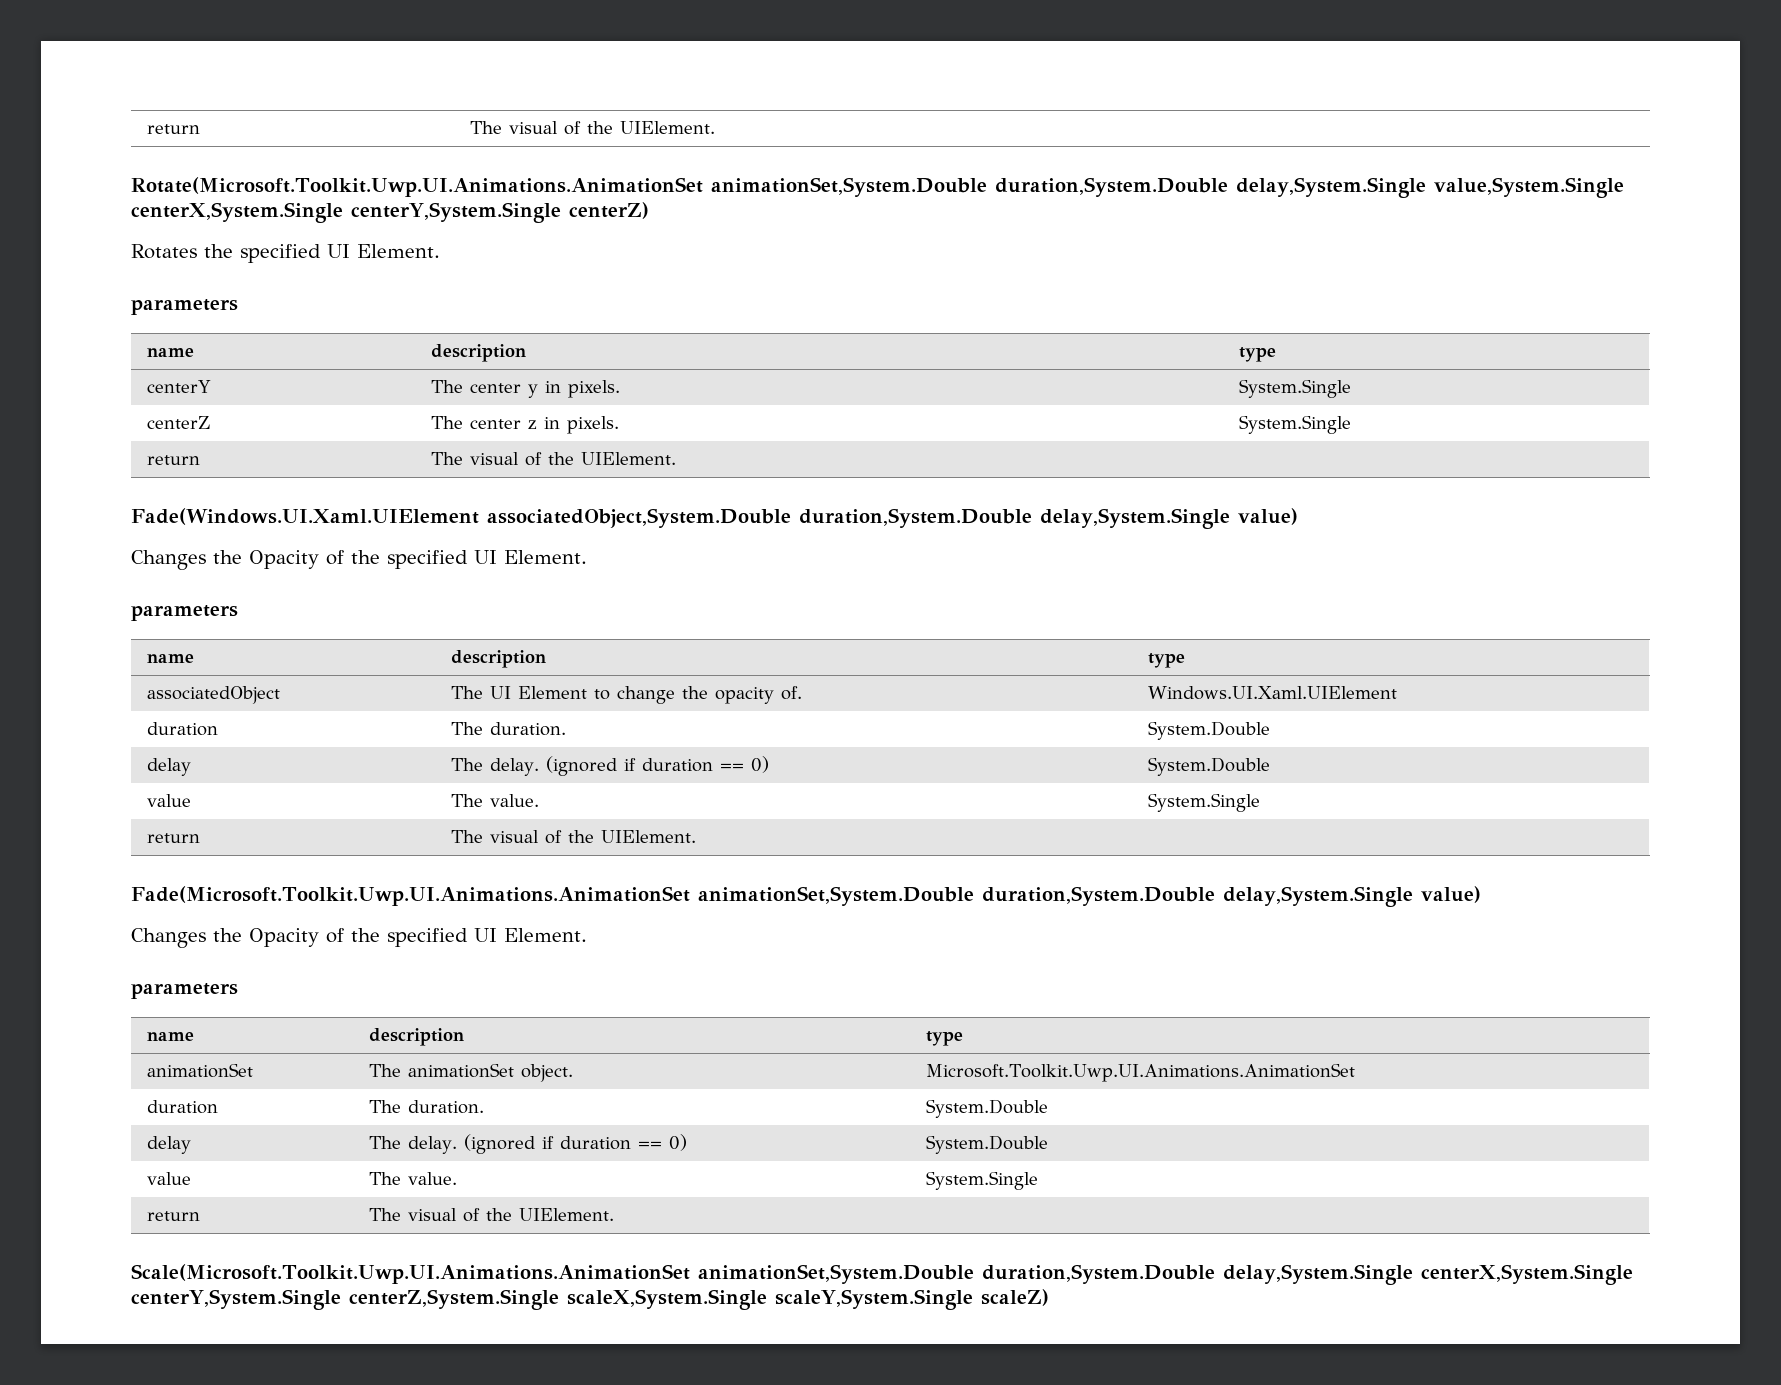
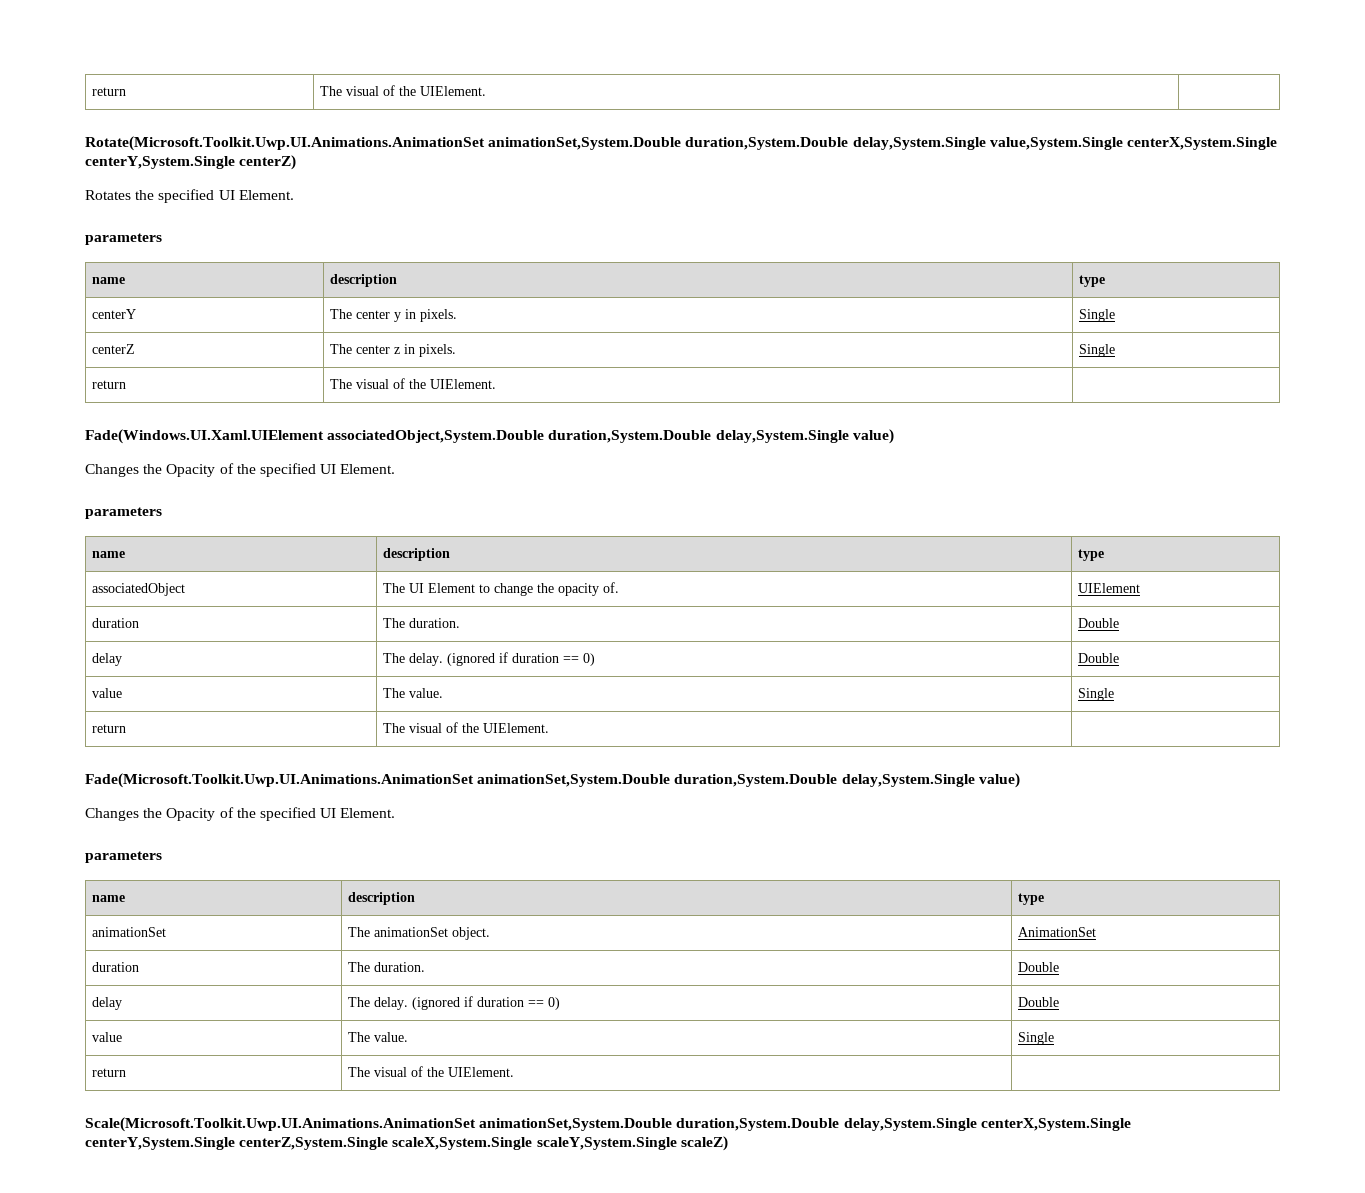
- centerY | The center y in pixels. | System.Single
+ centerY | The center y in pixels. | Single
- centerZ | The center z in pixels. | System.Single
+ centerZ | The center z in pixels. | Single
- associatedObject | The UI Element to change the opacity of. | Windows.UI.Xaml.UIElement
- duration | The duration. | System.Double
- delay | The delay. (ignored if duration == 0) | System.Double
- value | The value. | System.Single
+ associatedObject | The UI Element to change the opacity of. | UIElement
+ duration | The duration. | Double
+ delay | The delay. (ignored if duration == 0) | Double
+ value | The value. | Single
- animationSet | The animationSet object. | Microsoft.Toolkit.Uwp.UI.Animations.AnimationSet
- duration | The duration. | System.Double
- delay | The delay. (ignored if duration == 0) | System.Double
- value | The value. | System.Single
+ animationSet | The animationSet object. | AnimationSet
+ duration | The duration. | Double
+ delay | The delay. (ignored if duration == 0) | Double
+ value | The value. | Single

